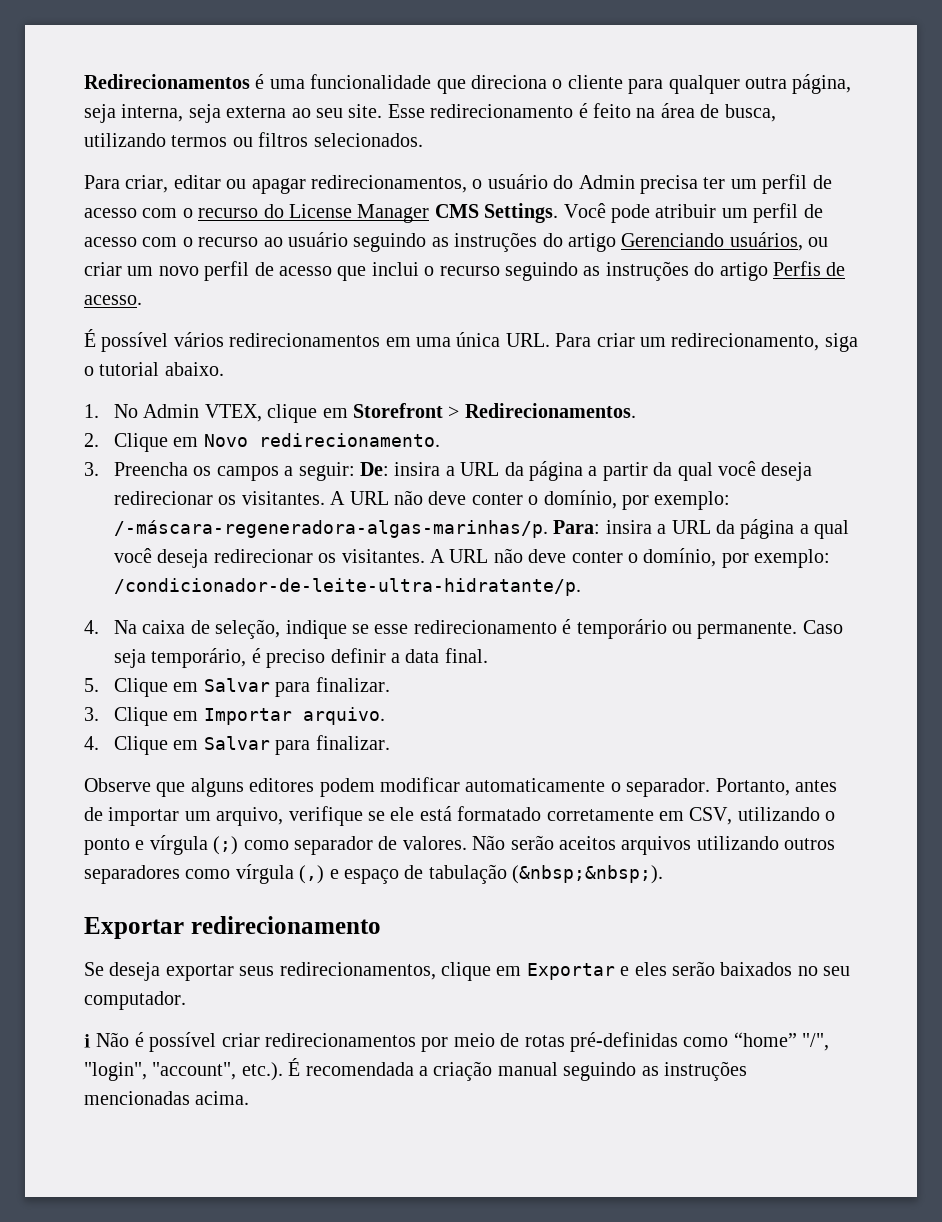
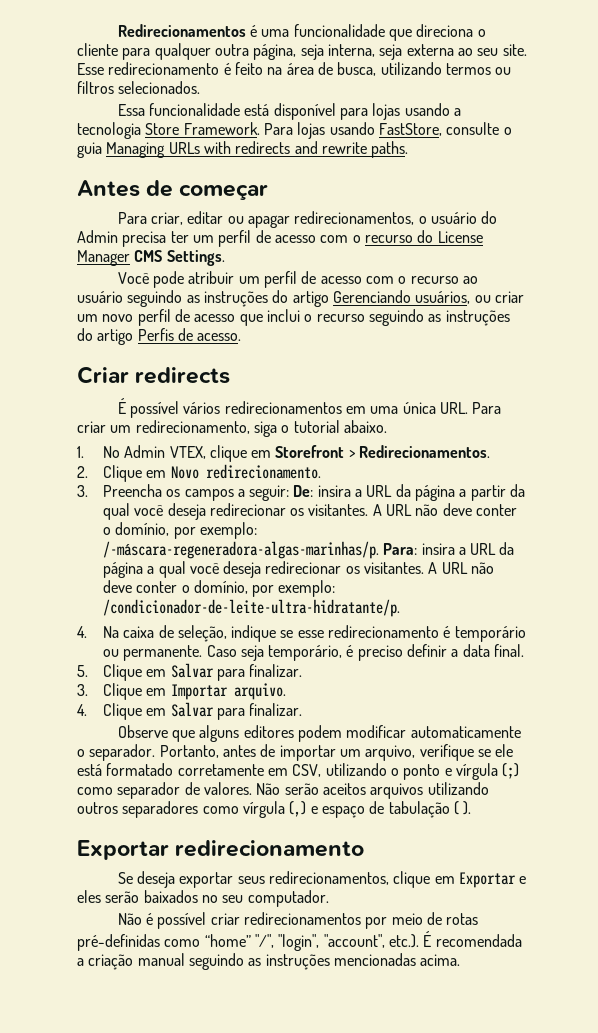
+ Essa funcionalidade está disponível para lojas usando a tecnologia Store Framework. Para lojas usando FastStore, consulte o guia Managing URLs with redirects and rewrite paths.
+ Antes de começar
- Para criar, editar ou apagar redirecionamentos, o usuário do Admin precisa ter um perfil de acesso com o recurso do License Manager CMS Settings. Você pode atribuir um perfil de acesso com o recurso ao usuário seguindo as instruções do artigo Gerenciando usuários, ou criar um novo perfil de acesso que inclui o recurso seguindo as instruções do artigo Perfis de acesso.
+ Para criar, editar ou apagar redirecionamentos, o usuário do Admin precisa ter um perfil de acesso com o recurso do License Manager CMS Settings.
+ Você pode atribuir um perfil de acesso com o recurso ao usuário seguindo as instruções do artigo Gerenciando usuários, ou criar um novo perfil de acesso que inclui o recurso seguindo as instruções do artigo Perfis de acesso.
+ Criar redirects
- Não serão aceitos arquivos utilizando outros separadores como vírgula (,) e espaço de tabulação (&nbsp;&nbsp;).
+ Não serão aceitos arquivos utilizando outros separadores como vírgula (,) e espaço de tabulação ( ).
- ℹ Não é possível criar redirecionamentos por meio de rotas pré-definidas como “home” "/", "login", "account", etc.). É recomendada a criação manual seguindo as instruções mencionadas acima.
+ Não é possível criar redirecionamentos por meio de rotas pré-definidas como “home” "/", "login", "account", etc.). É recomendada a criação manual seguindo as instruções mencionadas acima.

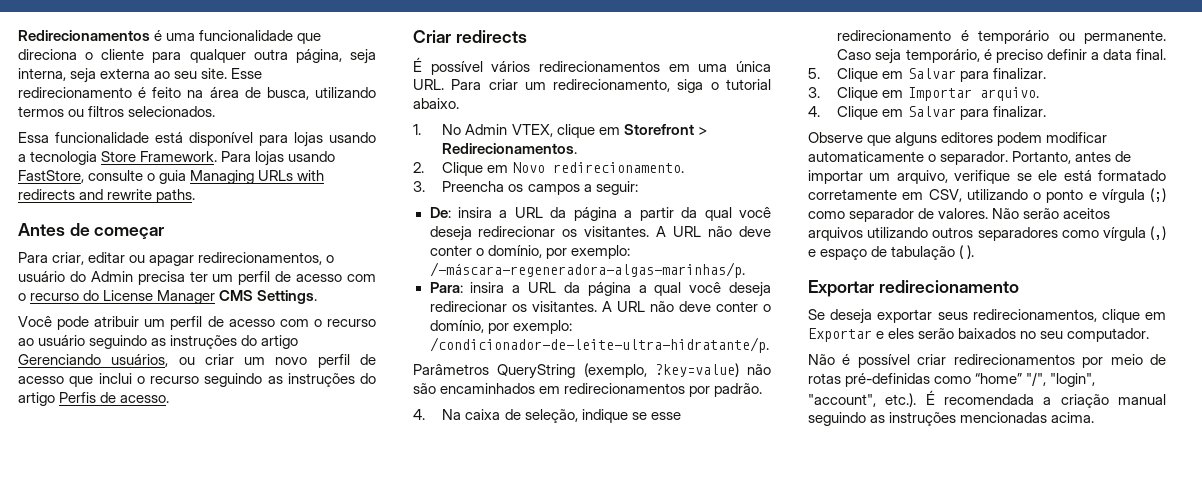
- 3. Preencha os campos a seguir: De: insira a URL da página a partir da qual você deseja redirecionar os visitantes.
+ 3. Preencha os campos a seguir:
+ De: insira a URL da página a partir da qual você deseja redirecionar os visitantes.
- A URL não deve conter o domínio, por exemplo: /-máscara-regeneradora-algas-marinhas/p. Para: insira a URL da página a qual você deseja redirecionar os visitantes.
+ A URL não deve conter o domínio, por exemplo: /-máscara-regeneradora-algas-marinhas/p.
+ Para: insira a URL da página a qual você deseja redirecionar os visitantes.
+ Parâmetros QueryString (exemplo, ?key=value) não são encaminhados em redirecionamentos por padrão.

